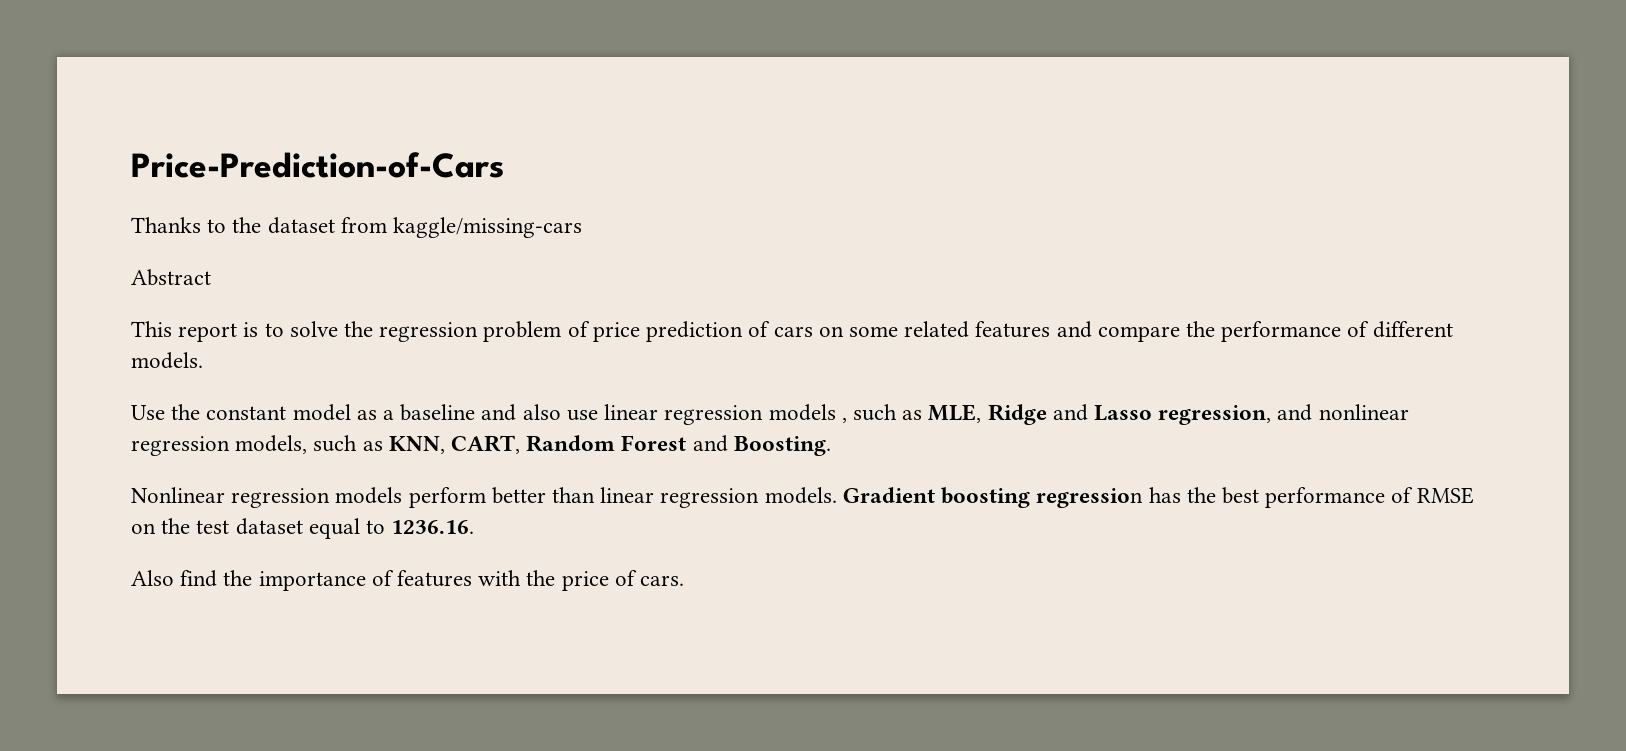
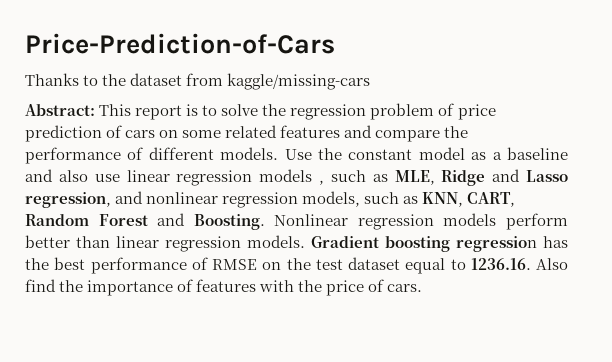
- Abstract
- This report is to solve the regression problem of price prediction of cars on some related features and compare the performance of different models.
- Use the constant model as a baseline and also use linear regression models , such as MLE, Ridge and Lasso regression, and nonlinear regression models, such as KNN, CART, Random Forest and Boosting.
- Nonlinear regression models perform better than linear regression models.
+ Abstract: This report is to solve the regression problem of price prediction of cars on some related features and compare the performance of different models. Use the constant model as a baseline and also use linear regression models , such as MLE, Ridge and Lasso regression, and nonlinear regression models, such as KNN, CART, Random Forest and Boosting. Nonlinear regression models perform better than linear regression models.
- Gradient boosting regression has the best performance of RMSE on the test dataset equal to 1236.16.
- Also find the importance of features with the price of cars.
+ Gradient boosting regression has the best performance of RMSE on the test dataset equal to 1236.16. Also find the importance of features with the price of cars.

